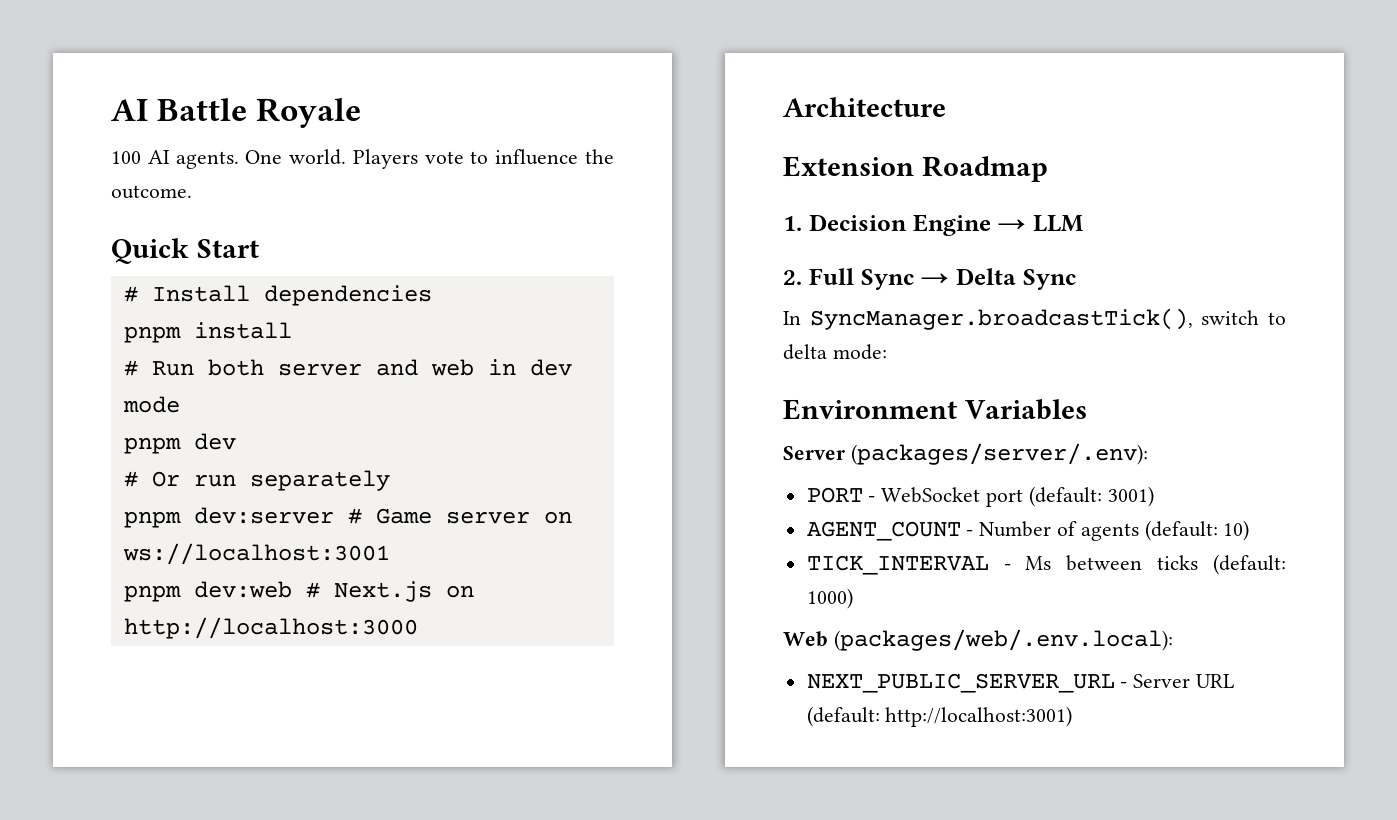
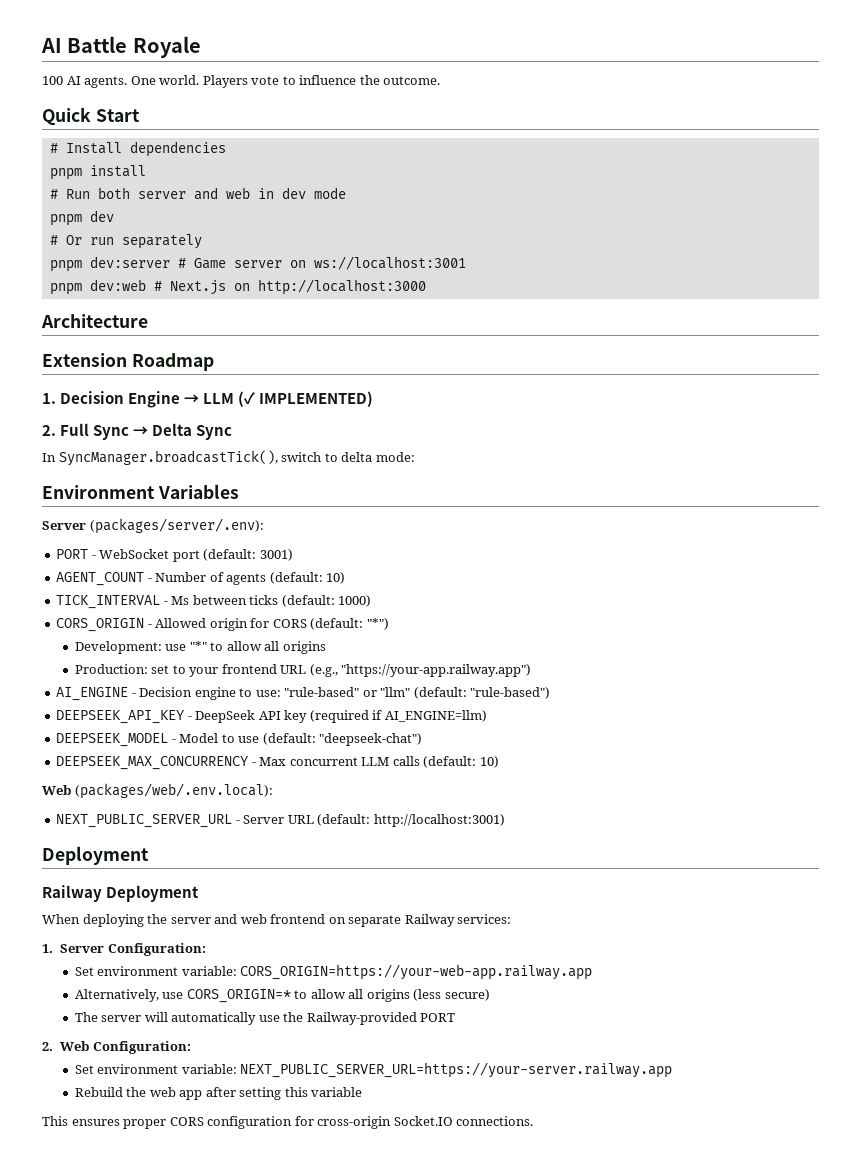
- 1. Decision Engine → LLM
+ 1. Decision Engine → LLM (✓ IMPLEMENTED)
+ CORS_ORIGIN - Allowed origin for CORS (default: "*")
+ Development: use "*" to allow all origins
+ Production: set to your frontend URL (e.g., "https://your-app.railway.app")
+ AI_ENGINE - Decision engine to use: "rule-based" or "llm" (default: "rule-based")
+ DEEPSEEK_API_KEY - DeepSeek API key (required if AI_ENGINE=llm)
+ DEEPSEEK_MODEL - Model to use (default: "deepseek-chat")
+ DEEPSEEK_MAX_CONCURRENCY - Max concurrent LLM calls (default: 10)
  NEXT_PUBLIC_SERVER_URL - Server URL (default: http://localhost:3001)
+ Deployment
+ Railway Deployment
+ When deploying the server and web frontend on separate Railway services:
+ 1. Server Configuration:
+ Set environment variable: CORS_ORIGIN=https://your-web-app.railway.app
+ Alternatively, use CORS_ORIGIN=* to allow all origins (less secure)
+ The server will automatically use the Railway-provided PORT
+ 2. Web Configuration:
+ Set environment variable: NEXT_PUBLIC_SERVER_URL=https://your-server.railway.app
+ Rebuild the web app after setting this variable
+ This ensures proper CORS configuration for cross-origin Socket.IO connections.

